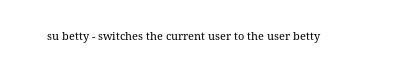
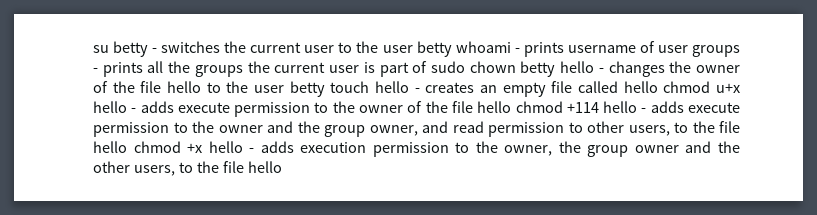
- su betty - switches the current user to the user betty
+ su betty - switches the current user to the user betty whoami - prints username of user groups - prints all the groups the current user is part of sudo chown betty hello - changes the owner of the file hello to the user betty touch hello - creates an empty file called hello chmod u+x hello - adds execute permission to the owner of the file hello chmod +114 hello - adds execute permission to the owner and the group owner, and read permission to other users, to the file hello chmod +x hello - adds execution permission to the owner, the group owner and the other users, to the file hello

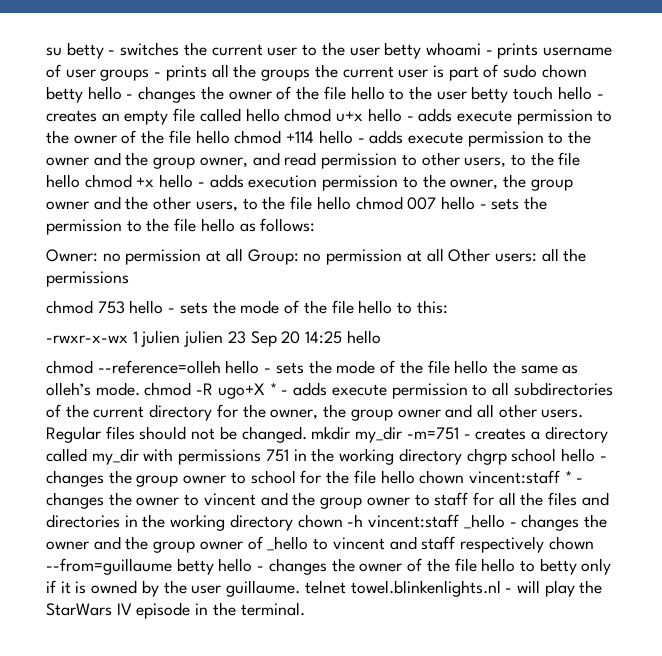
- su betty - switches the current user to the user betty whoami - prints username of user groups - prints all the groups the current user is part of sudo chown betty hello - changes the owner of the file hello to the user betty touch hello - creates an empty file called hello chmod u+x hello - adds execute permission to the owner of the file hello chmod +114 hello - adds execute permission to the owner and the group owner, and read permission to other users, to the file hello chmod +x hello - adds execution permission to the owner, the group owner and the other users, to the file hello
+ su betty - switches the current user to the user betty whoami - prints username of user groups - prints all the groups the current user is part of sudo chown betty hello - changes the owner of the file hello to the user betty touch hello - creates an empty file called hello chmod u+x hello - adds execute permission to the owner of the file hello chmod +114 hello - adds execute permission to the owner and the group owner, and read permission to other users, to the file hello chmod +x hello - adds execution permission to the owner, the group owner and the other users, to the file hello chmod 007 hello - sets the permission to the file hello as follows:
+ Owner: no permission at all Group: no permission at all Other users: all the permissions
+ chmod 753 hello - sets the mode of the file hello to this:
+ -rwxr-x-wx 1 julien julien 23 Sep 20 14:25 hello
+ chmod --reference=olleh hello - sets the mode of the file hello the same as olleh’s mode. chmod -R ugo+X * - adds execute permission to all subdirectories of the current directory for the owner, the group owner and all other users. Regular files should not be changed. mkdir my_dir -m=751 - creates a directory called my_dir with permissions 751 in the working directory chgrp school hello - changes the group owner to school for the file hello chown vincent:staff * - changes the owner to vincent and the group owner to staff for all the files and directories in the working directory chown -h vincent:staff _hello - changes the owner and the group owner of _hello to vincent and staff respectively chown --from=guillaume betty hello - changes the owner of the file hello to betty only if it is owned by the user guillaume. telnet towel.blinkenlights.nl - will play the StarWars IV episode in the terminal.

